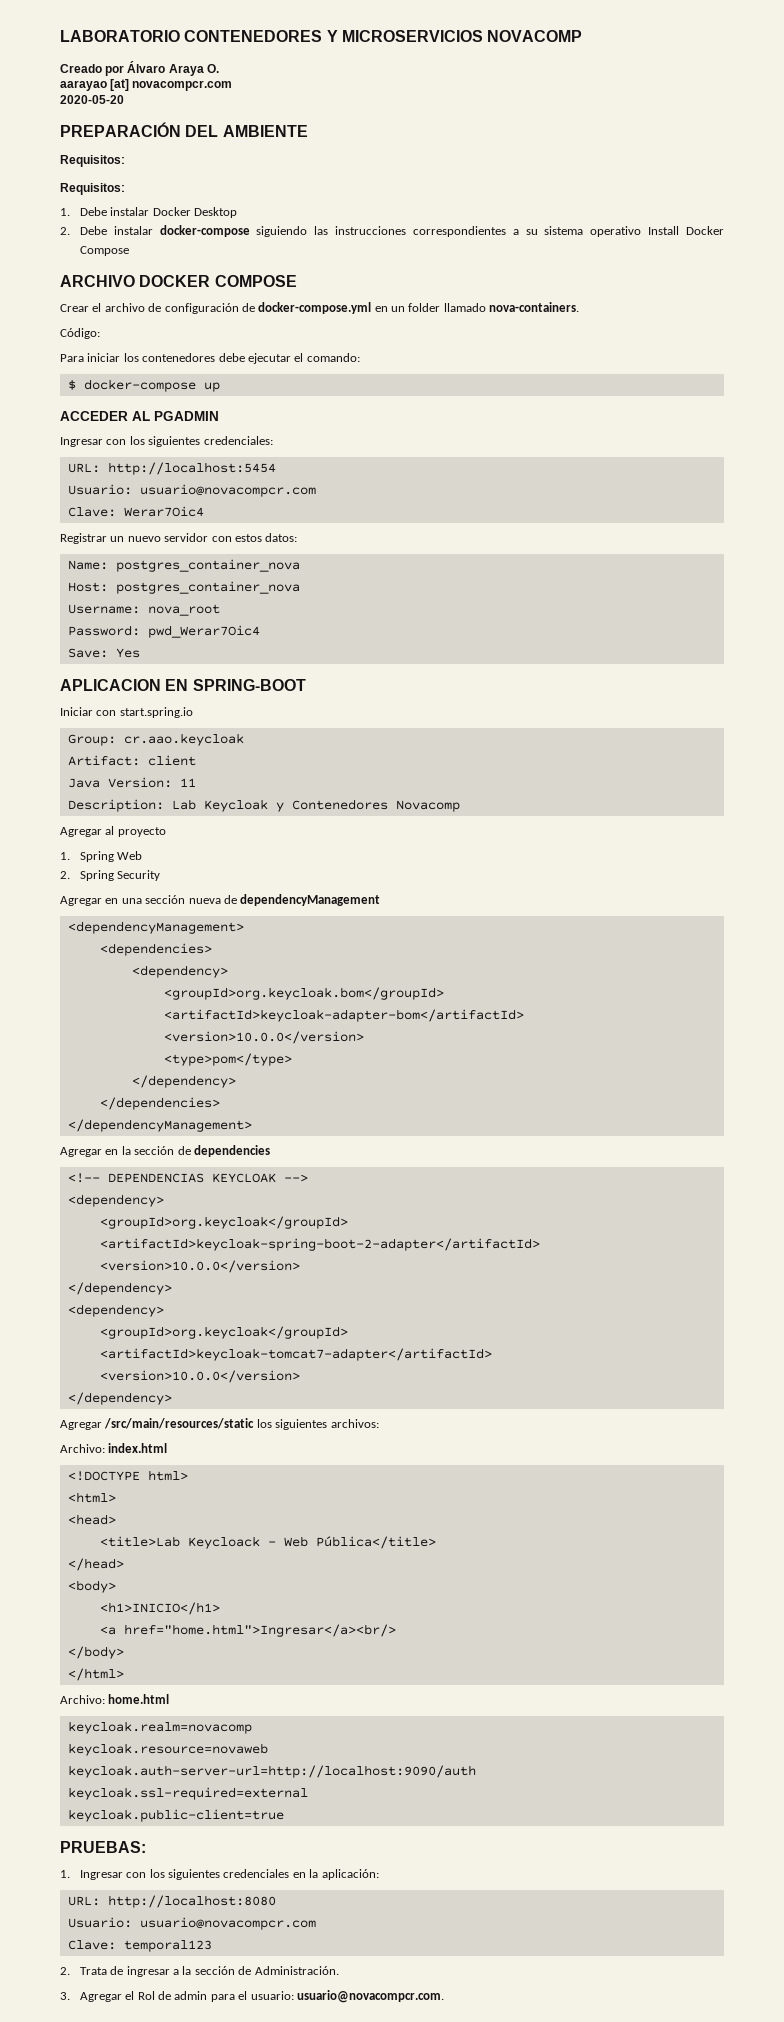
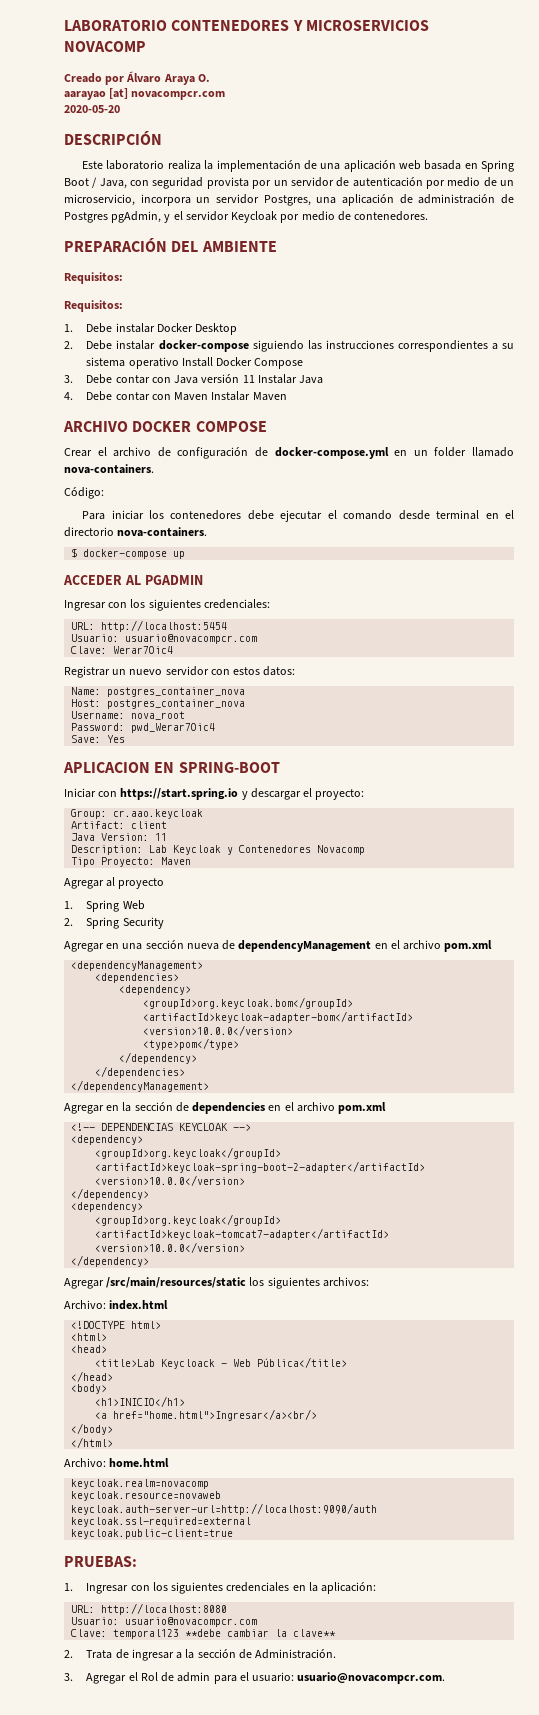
+ DESCRIPCIÓN
+ Este laboratorio realiza la implementación de una aplicación web basada en Spring Boot / Java, con seguridad provista por un servidor de autenticación por medio de un microservicio, incorpora un servidor Postgres, una aplicación de administración de Postgres pgAdmin, y el servidor Keycloak por medio de contenedores.
+ 3. Debe contar con Java versión 11 Instalar Java
+ 4. Debe contar con Maven Instalar Maven
- Para iniciar los contenedores debe ejecutar el comando:
+ Para iniciar los contenedores debe ejecutar el comando desde terminal en el directorio nova-containers.
- Iniciar con start.spring.io
+ Iniciar con https://start.spring.io y descargar el proyecto:
+ Tipo Proyecto: Maven
- Agregar en una sección nueva de dependencyManagement
+ Agregar en una sección nueva de dependencyManagement en el archivo pom.xml
- Agregar en la sección de dependencies
+ Agregar en la sección de dependencies en el archivo pom.xml
- Clave: temporal123
+ Clave: temporal123 **debe cambiar la clave**

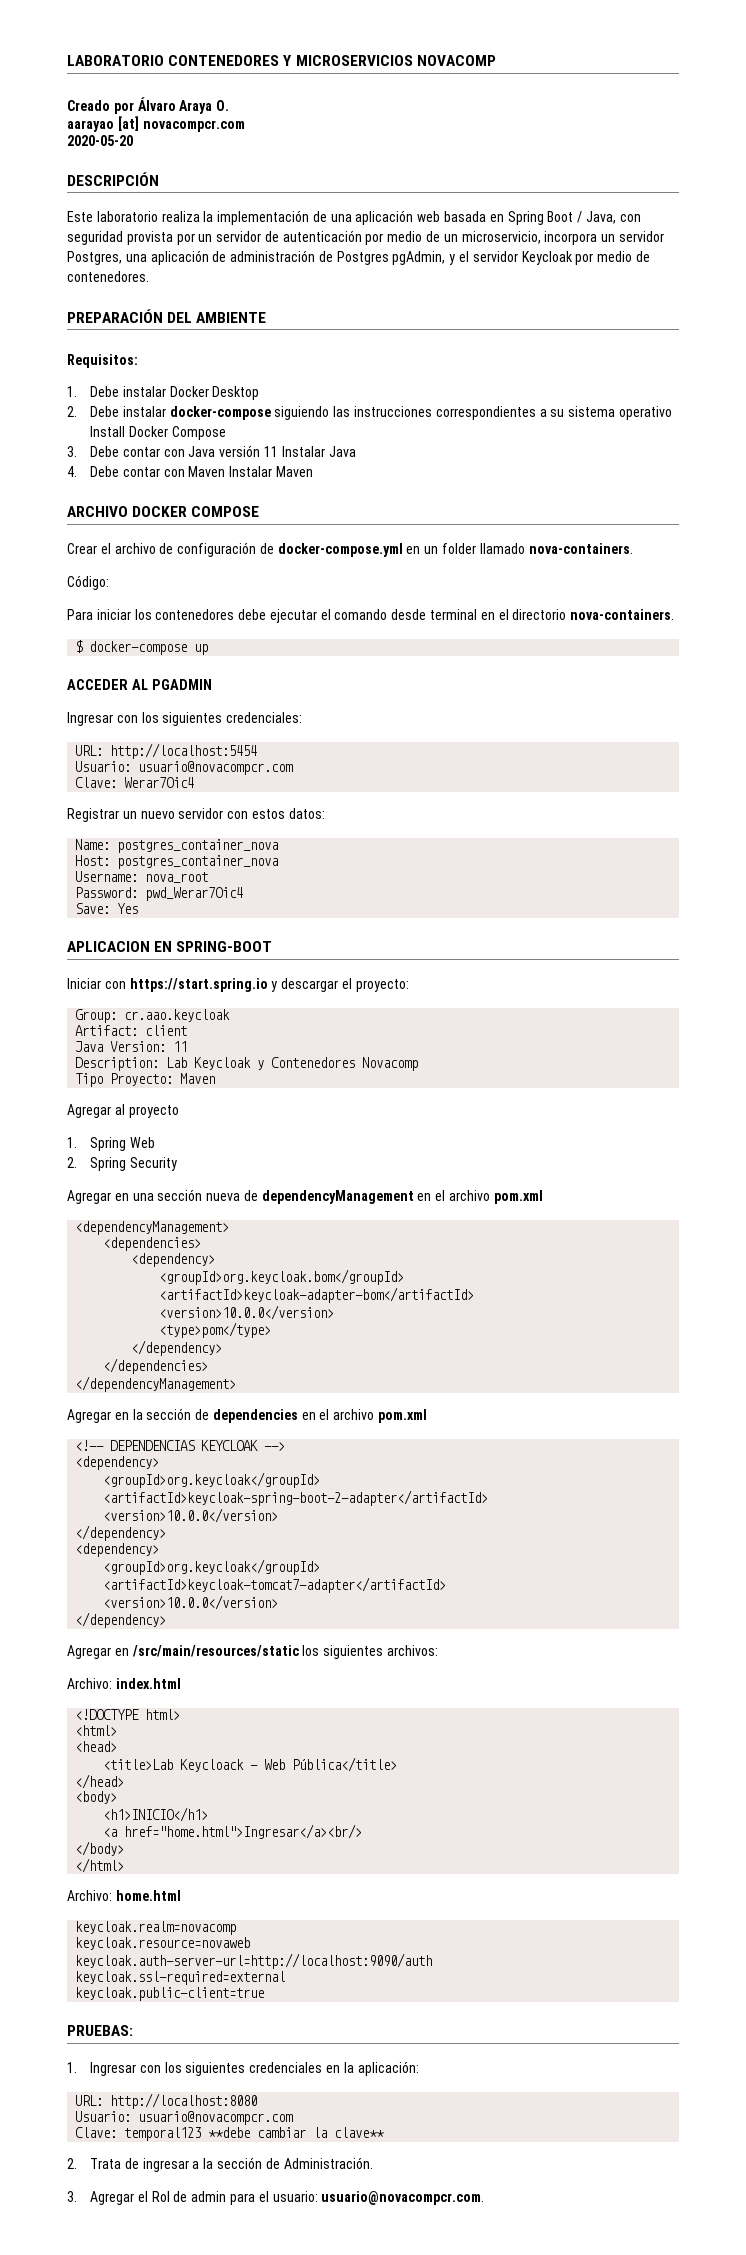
  PREPARACIÓN DEL AMBIENTE
- Requisitos:
- Agregar /src/main/resources/static los siguientes archivos:
+ Agregar en /src/main/resources/static los siguientes archivos:

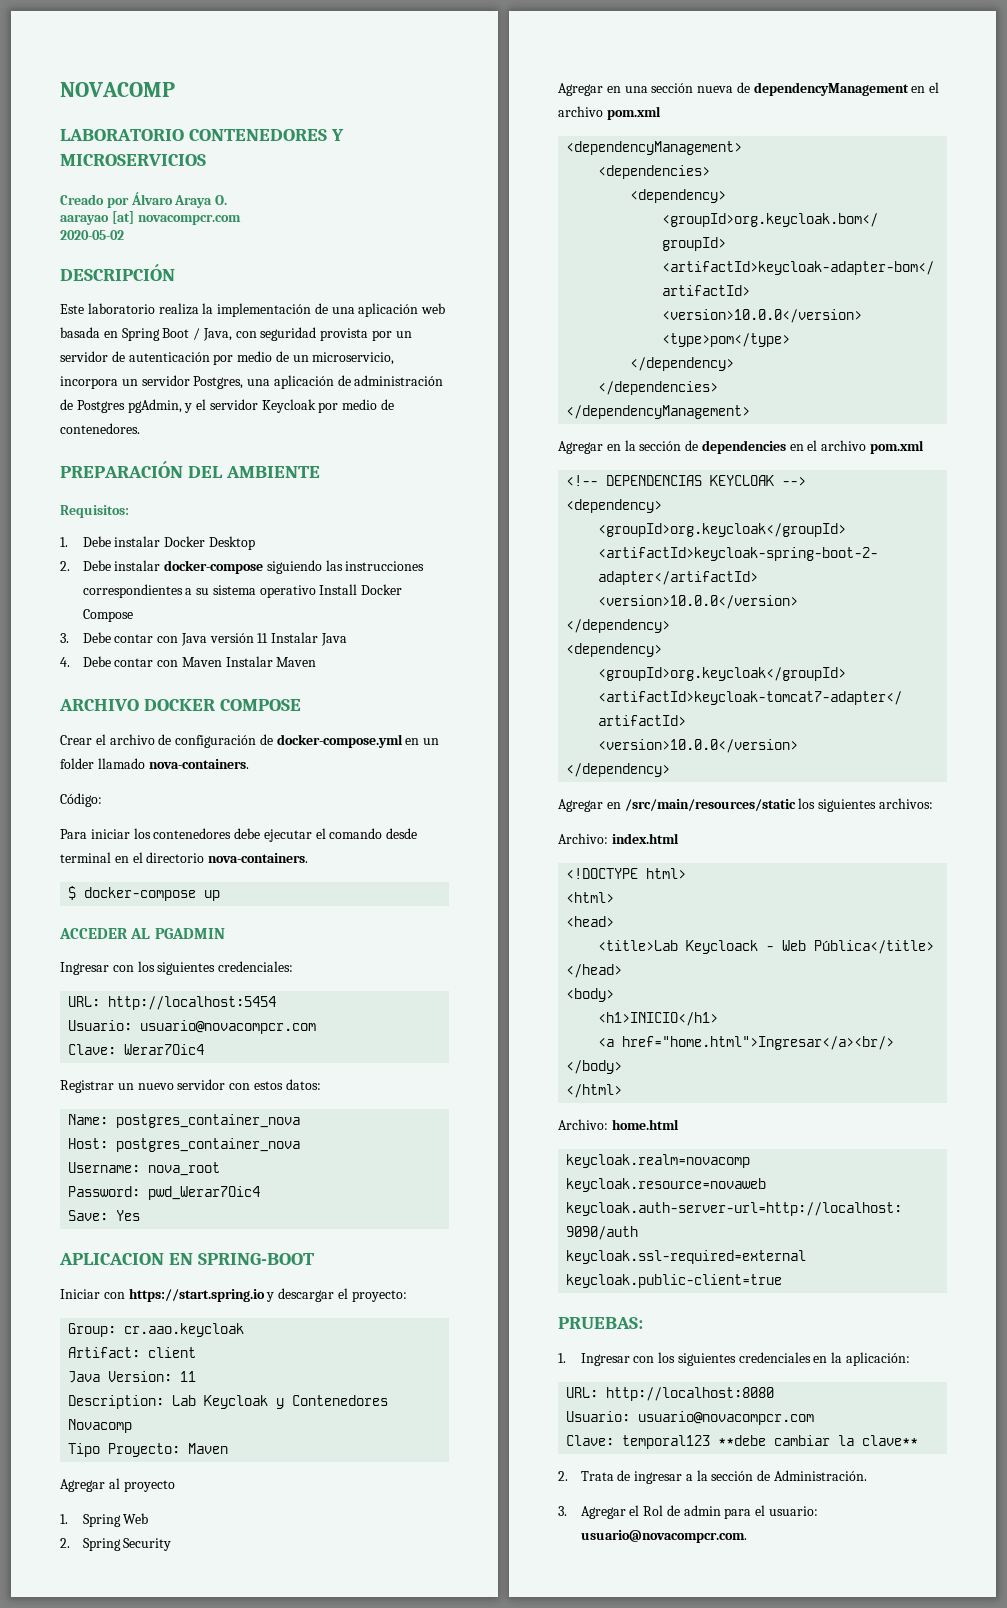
+ NOVACOMP
- LABORATORIO CONTENEDORES Y MICROSERVICIOS NOVACOMP
+ LABORATORIO CONTENEDORES Y MICROSERVICIOS
- 2020-05-20
+ 2020-05-02

